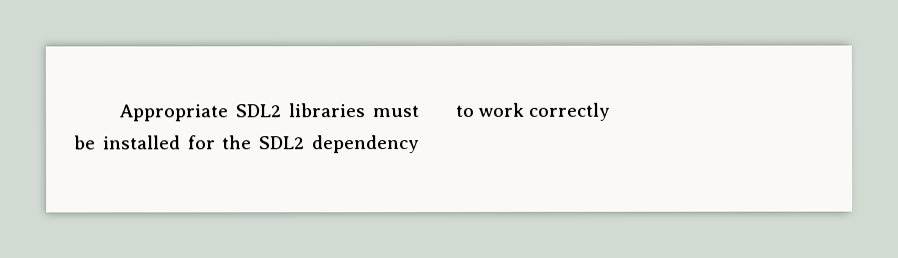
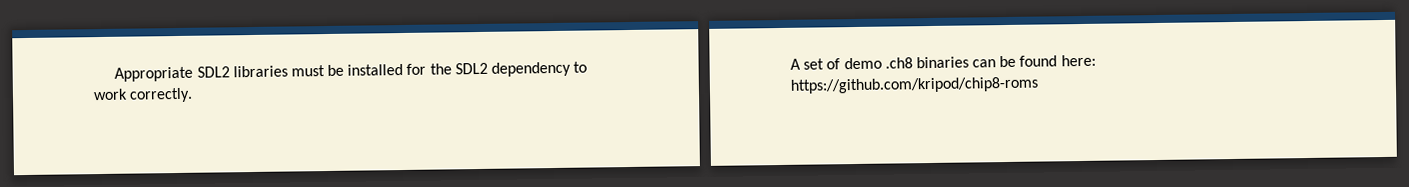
- Appropriate SDL2 libraries must be installed for the SDL2 dependency to work correctly
+ Appropriate SDL2 libraries must be installed for the SDL2 dependency to work correctly.
+ A set of demo .ch8 binaries can be found here: https://github.com/kripod/chip8-roms

